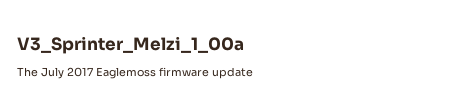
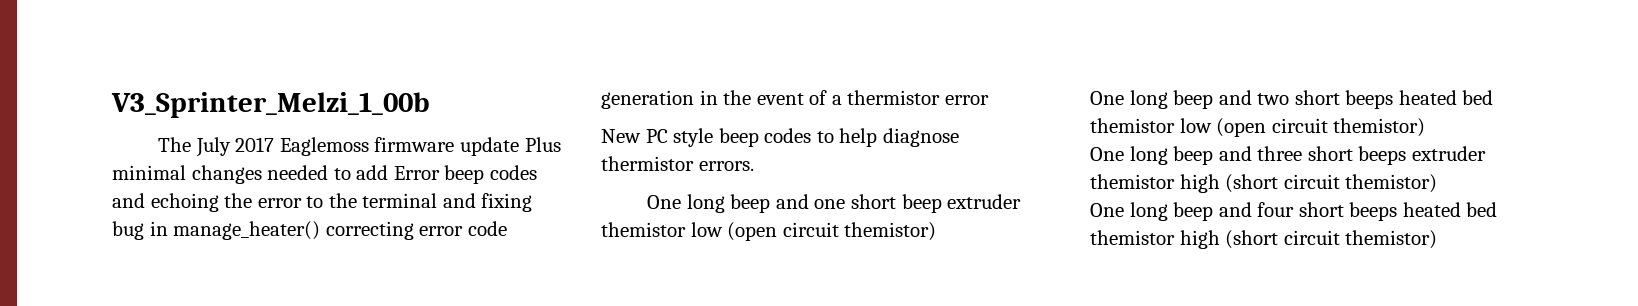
- V3_Sprinter_Melzi_1_00a
+ V3_Sprinter_Melzi_1_00b
- The July 2017 Eaglemoss firmware update
+ The July 2017 Eaglemoss firmware update Plus minimal changes needed to add Error beep codes and echoing the error to the terminal and fixing bug in manage_heater() correcting error code generation in the event of a thermistor error
+ New PC style beep codes to help diagnose thermistor errors.
+ One long beep and one short beep extruder themistor low (open circuit themistor)
+ One long beep and two short beeps heated bed themistor low (open circuit themistor)
+ One long beep and three short beeps extruder themistor high (short circuit themistor)
+ One long beep and four short beeps heated bed themistor high (short circuit themistor)

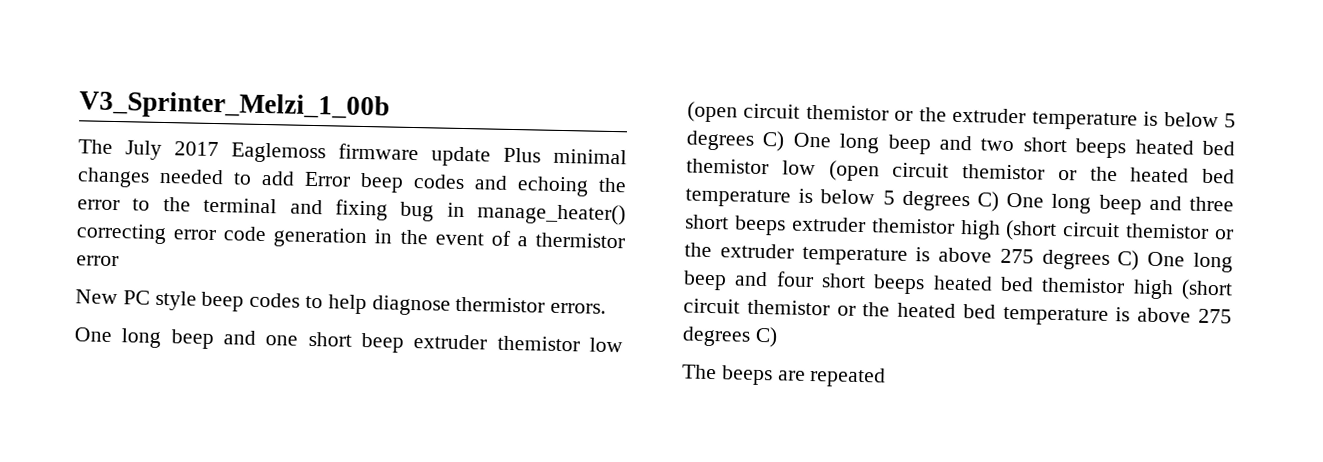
- One long beep and one short beep extruder themistor low (open circuit themistor)
- One long beep and two short beeps heated bed themistor low (open circuit themistor)
- One long beep and three short beeps extruder themistor high (short circuit themistor)
- One long beep and four short beeps heated bed themistor high (short circuit themistor)
+ One long beep and one short beep extruder themistor low (open circuit themistor or the extruder temperature is below 5 degrees C) One long beep and two short beeps heated bed themistor low (open circuit themistor or the heated bed temperature is below 5 degrees C) One long beep and three short beeps extruder themistor high (short circuit themistor or the extruder temperature is above 275 degrees C) One long beep and four short beeps heated bed themistor high (short circuit themistor or the heated bed temperature is above 275 degrees C)
+ The beeps are repeated

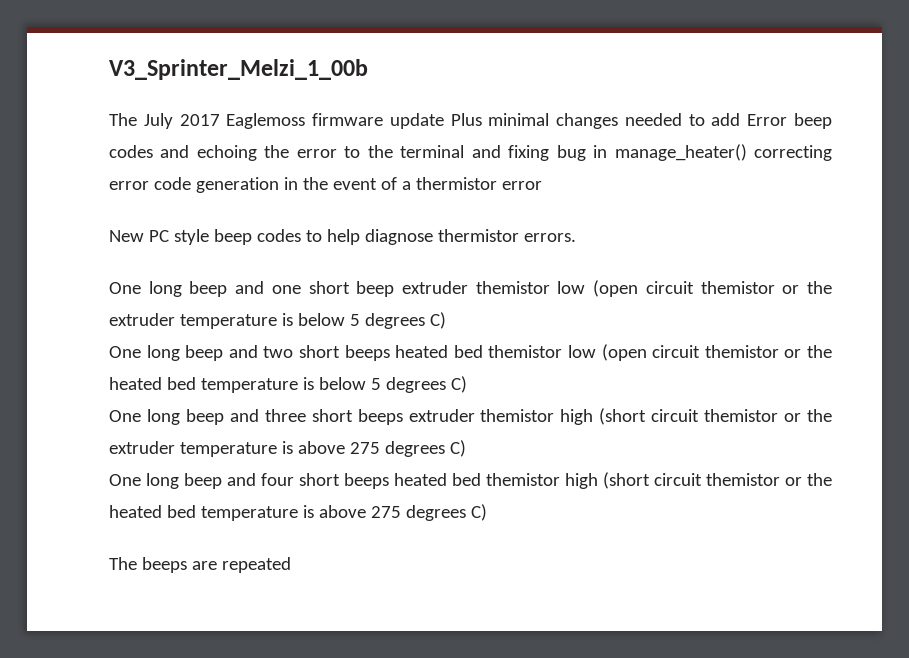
- One long beep and one short beep extruder themistor low (open circuit themistor or the extruder temperature is below 5 degrees C) One long beep and two short beeps heated bed themistor low (open circuit themistor or the heated bed temperature is below 5 degrees C) One long beep and three short beeps extruder themistor high (short circuit themistor or the extruder temperature is above 275 degrees C) One long beep and four short beeps heated bed themistor high (short circuit themistor or the heated bed temperature is above 275 degrees C)
+ One long beep and one short beep extruder themistor low (open circuit themistor or the extruder temperature is below 5 degrees C)
+ One long beep and two short beeps heated bed themistor low (open circuit themistor or the heated bed temperature is below 5 degrees C)
+ One long beep and three short beeps extruder themistor high (short circuit themistor or the extruder temperature is above 275 degrees C)
+ One long beep and four short beeps heated bed themistor high (short circuit themistor or the heated bed temperature is above 275 degrees C)

